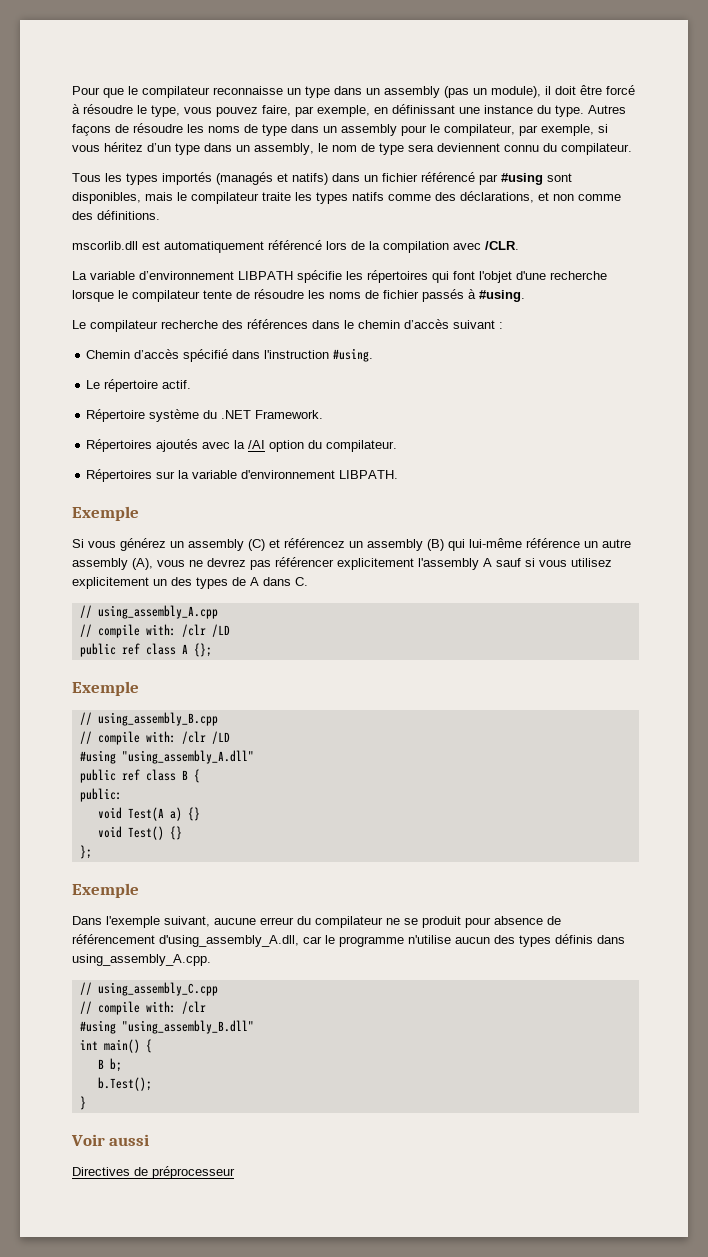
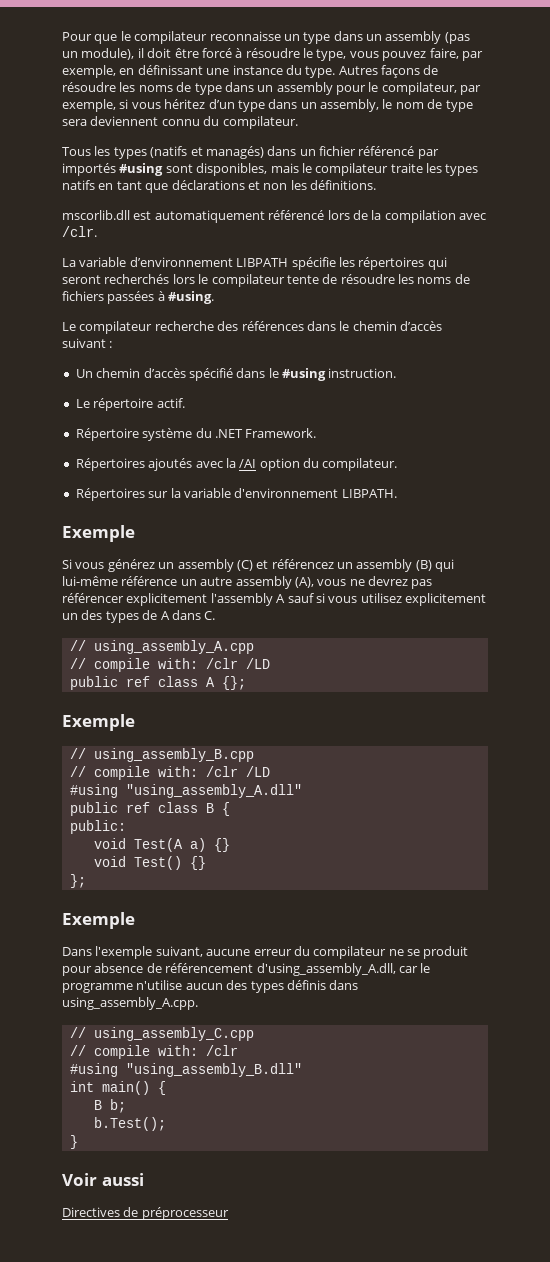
- Tous les types importés (managés et natifs) dans un fichier référencé par #using sont disponibles, mais le compilateur traite les types natifs comme des déclarations, et non comme des définitions.
+ Tous les types (natifs et managés) dans un fichier référencé par importés #using sont disponibles, mais le compilateur traite les types natifs en tant que déclarations et non les définitions.
- mscorlib.dll est automatiquement référencé lors de la compilation avec /CLR.
+ mscorlib.dll est automatiquement référencé lors de la compilation avec /clr.
- La variable d’environnement LIBPATH spécifie les répertoires qui font l'objet d'une recherche lorsque le compilateur tente de résoudre les noms de fichier passés à #using.
+ La variable d’environnement LIBPATH spécifie les répertoires qui seront recherchés lors le compilateur tente de résoudre les noms de fichiers passées à #using.
- Chemin d’accès spécifié dans l'instruction #using.
+ Un chemin d’accès spécifié dans le #using instruction.

